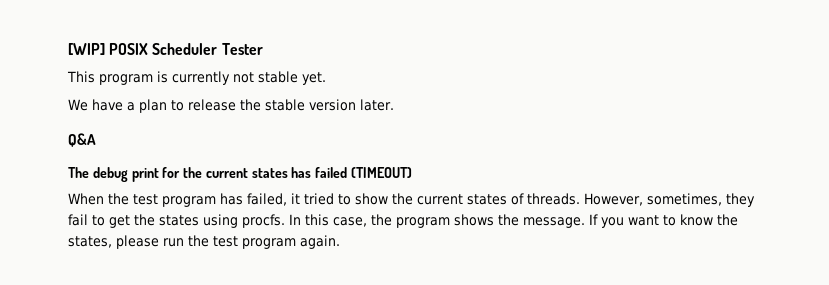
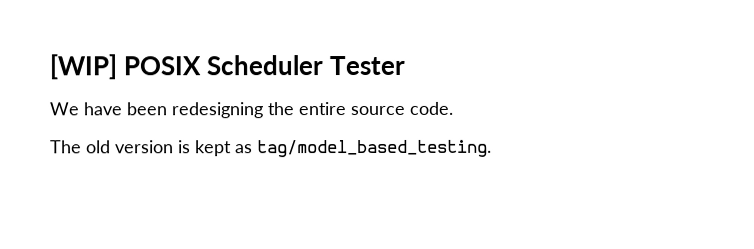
- This program is currently not stable yet.
- We have a plan to release the stable version later.
- Q&A
- The debug print for the current states has failed (TIMEOUT)
- When the test program has failed, it tried to show the current states of threads. However, sometimes, they fail to get the states using procfs. In this case, the program shows the message. If you want to know the states, please run the test program again.
+ We have been redesigning the entire source code.
+ The old version is kept as tag/model_based_testing.

